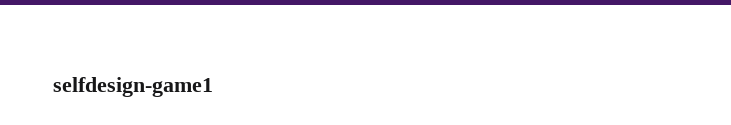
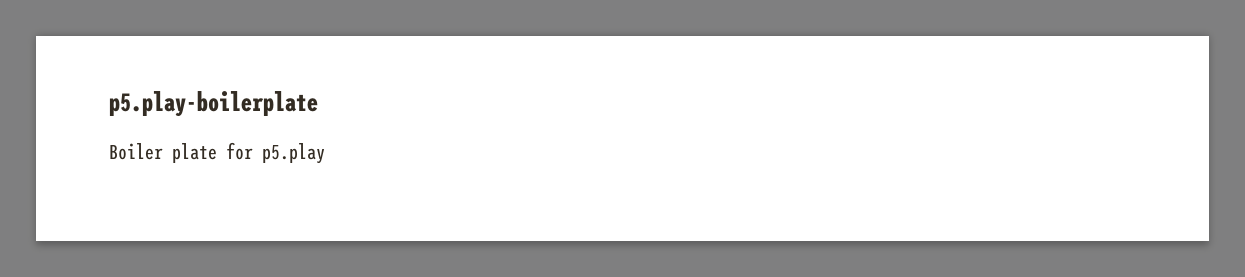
- selfdesign-game1
+ p5.play-boilerplate
+ Boiler plate for p5.play

